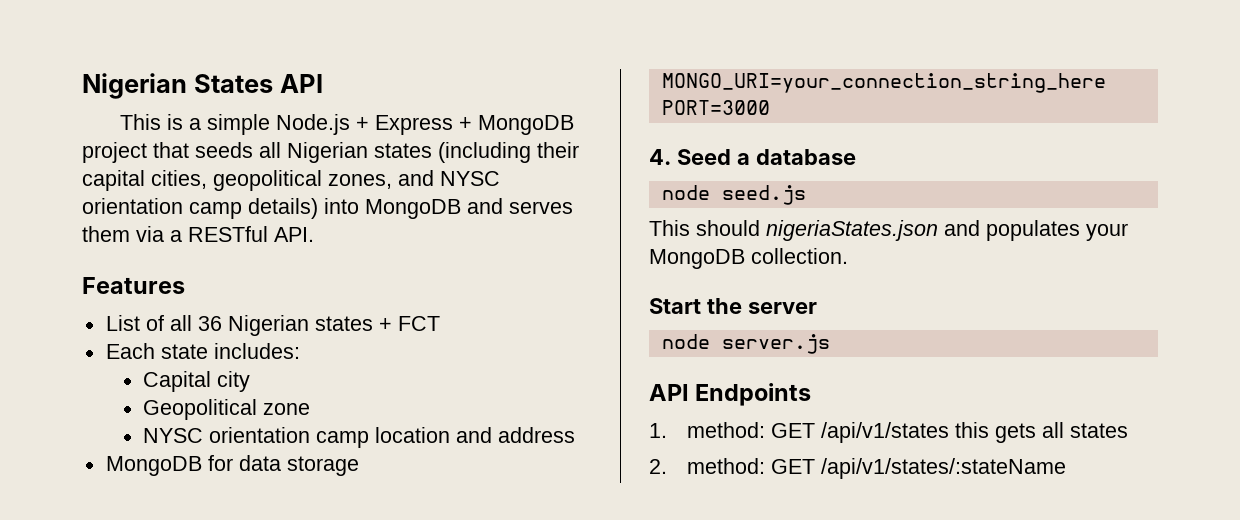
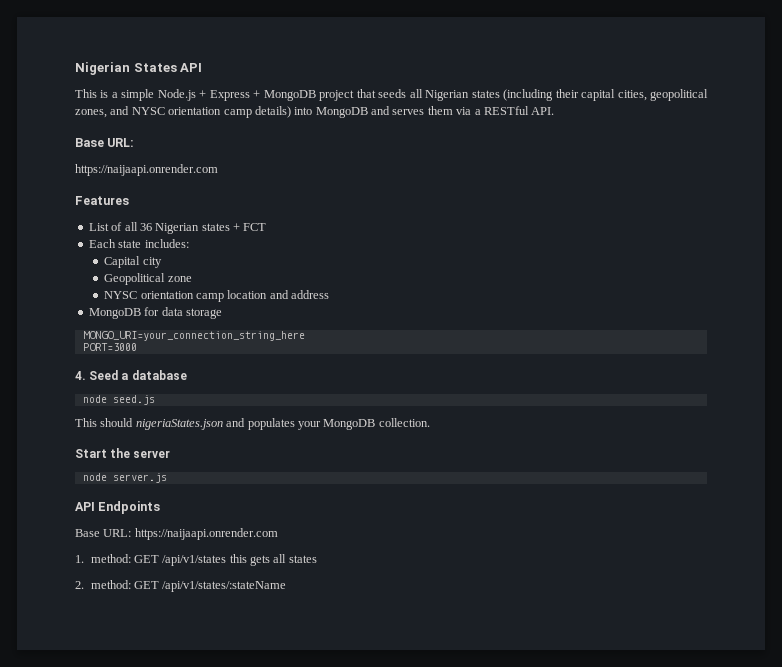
  This is a simple Node.js + Express + MongoDB project that seeds all Nigerian states (including their capital cities, geopolitical zones, and NYSC orientation camp details) into MongoDB and serves them via a RESTful API.
+ Base URL:
+ https://naijaapi.onrender.com
+ Base URL: https://naijaapi.onrender.com

